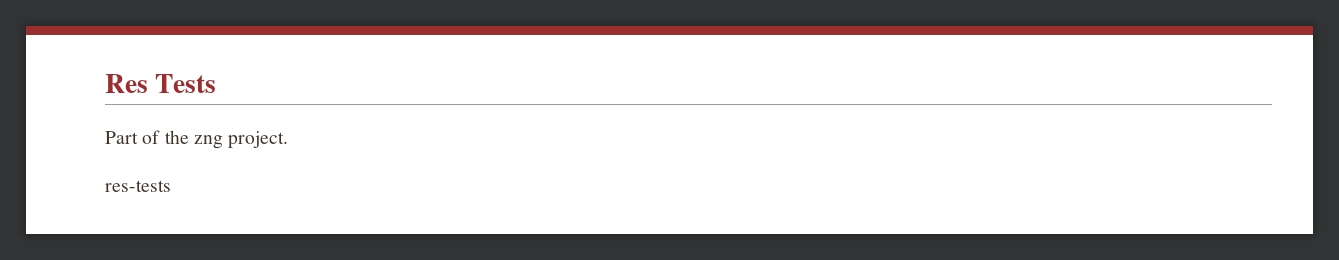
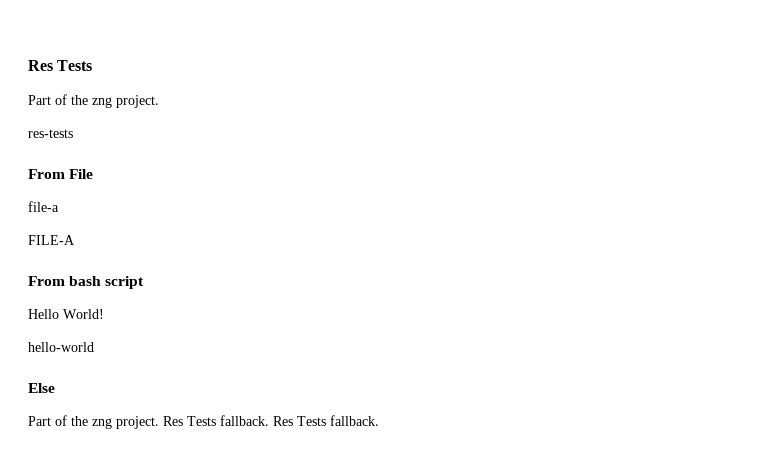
+ From File
+ file-a
+ FILE-A
+ From bash script
+ Hello World!
+ hello-world
+ Else
+ Part of the zng project. Res Tests fallback. Res Tests fallback.

